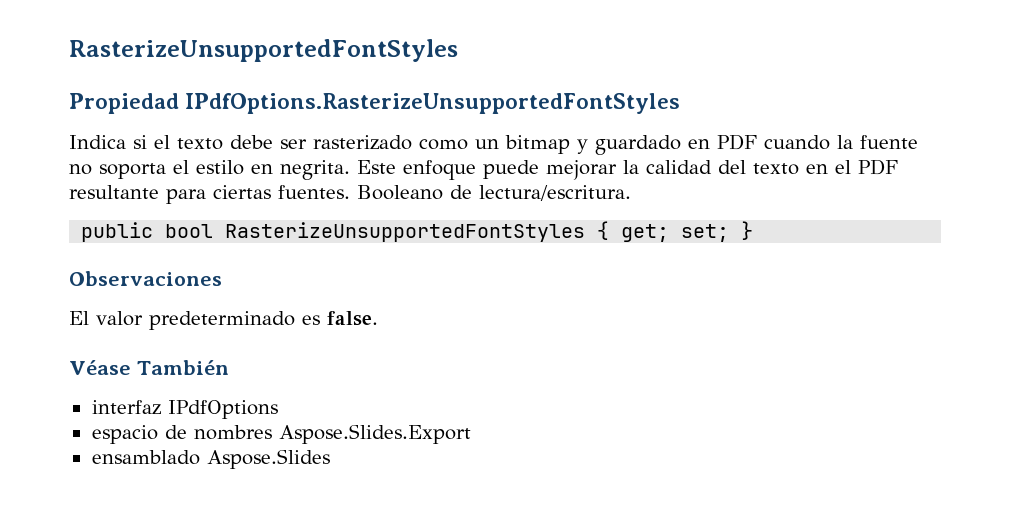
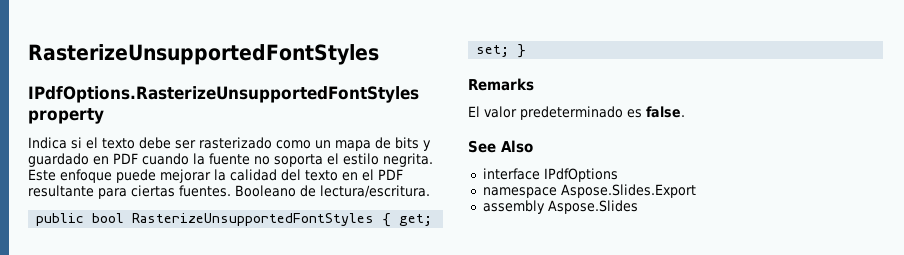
- Propiedad IPdfOptions.RasterizeUnsupportedFontStyles
+ IPdfOptions.RasterizeUnsupportedFontStyles property
- Indica si el texto debe ser rasterizado como un bitmap y guardado en PDF cuando la fuente no soporta el estilo en negrita.
+ Indica si el texto debe ser rasterizado como un mapa de bits y guardado en PDF cuando la fuente no soporta el estilo negrita.
- Observaciones
+ Remarks
- Véase También
- interfaz IPdfOptions
- espacio de nombres Aspose.Slides.Export
+ See Also
+ interface IPdfOptions
+ namespace Aspose.Slides.Export
- ensamblado Aspose.Slides
+ assembly Aspose.Slides

